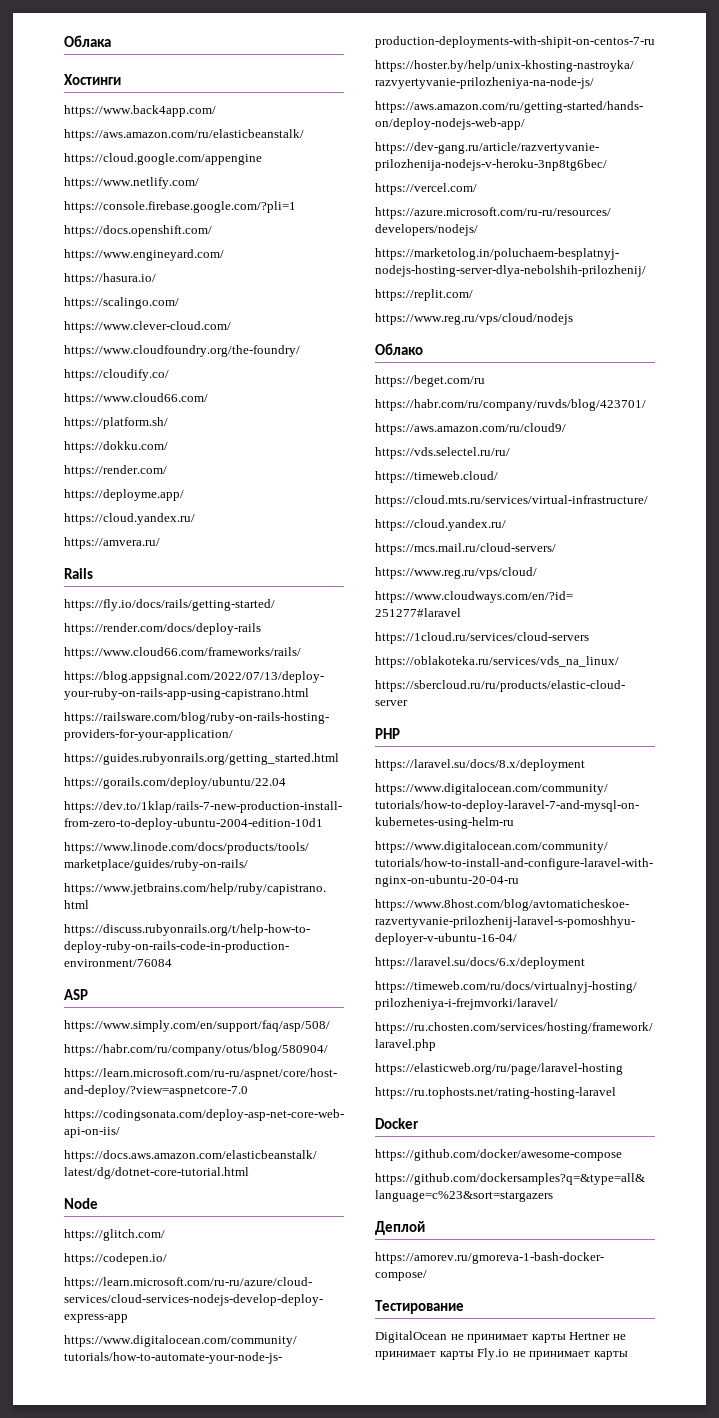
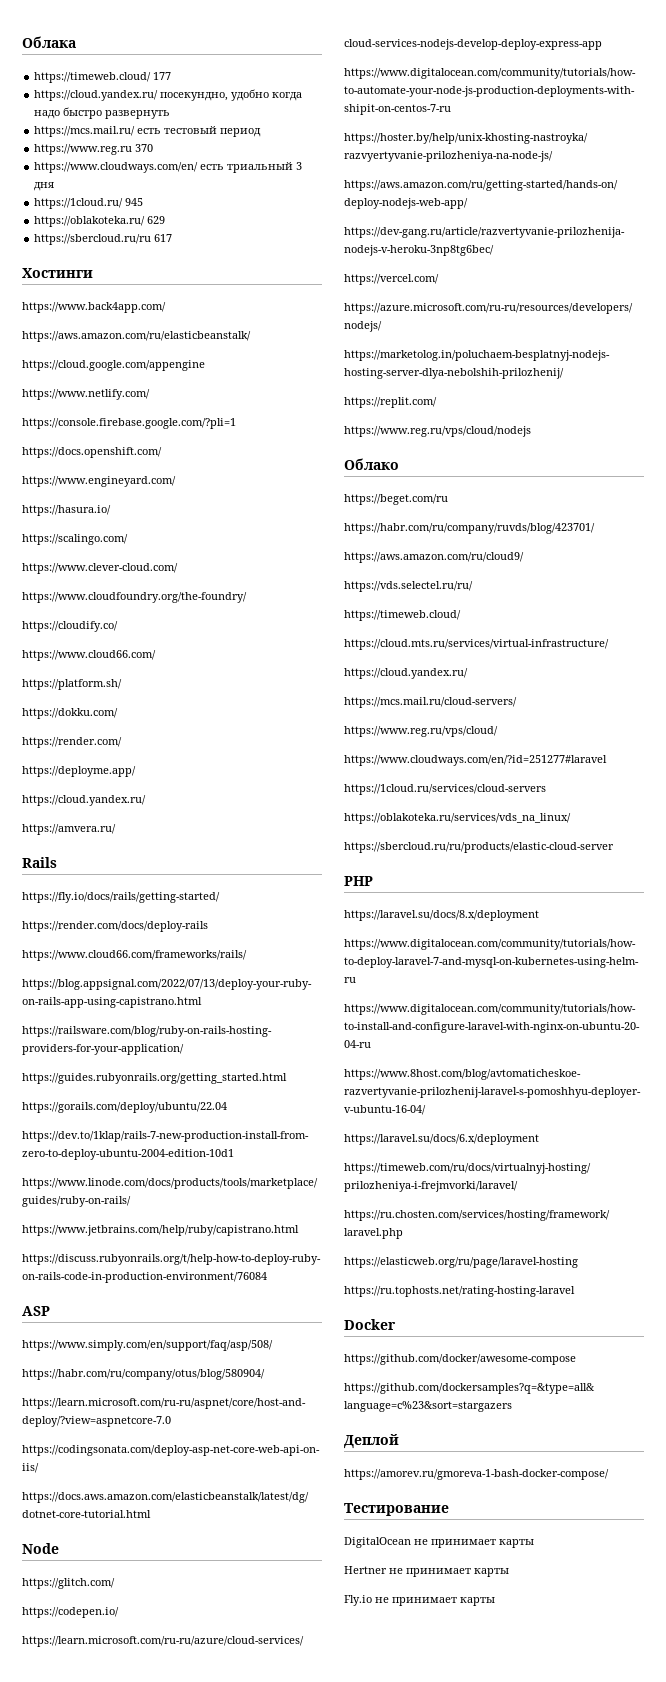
+ https://timeweb.cloud/ 177
+ https://cloud.yandex.ru/ посекундно, удобно когда надо быстро развернуть
+ https://mcs.mail.ru/ есть тестовый период
+ https://www.reg.ru 370
+ https://www.cloudways.com/en/ есть триальный 3 дня
+ https://1cloud.ru/ 945
+ https://oblakoteka.ru/ 629
+ https://sbercloud.ru/ru 617
- DigitalOcean не принимает карты Hertner не принимает карты Fly.io не принимает карты
+ DigitalOcean не принимает карты
+ Hertner не принимает карты
+ Fly.io не принимает карты

